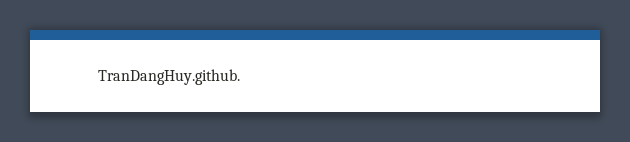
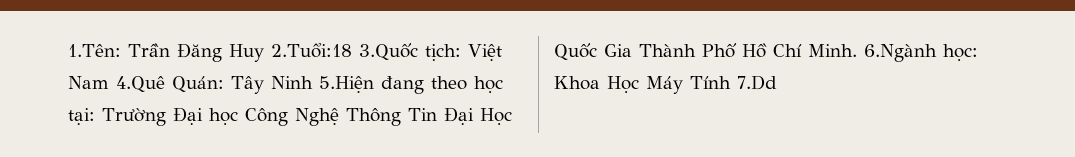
- TranDangHuy.github.
+ 1.Tên: Trần Đăng Huy 2.Tuổi:18 3.Quốc tịch: Việt Nam 4.Quê Quán: Tây Ninh 5.Hiện đang theo học tại: Trường Đại học Công Nghệ Thông Tin Đại Học Quốc Gia Thành Phố Hồ Chí Minh. 6.Ngành học: Khoa Học Máy Tính 7.Dd

